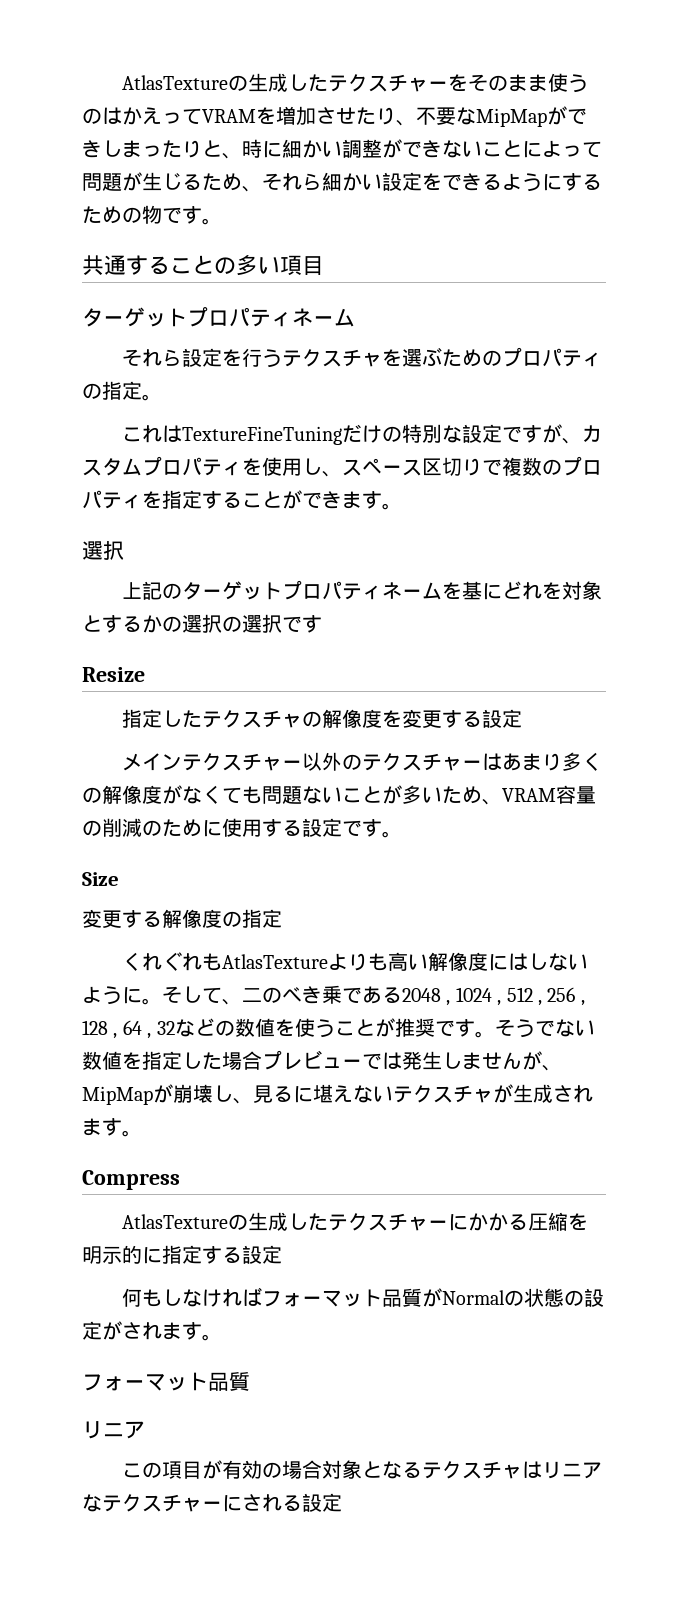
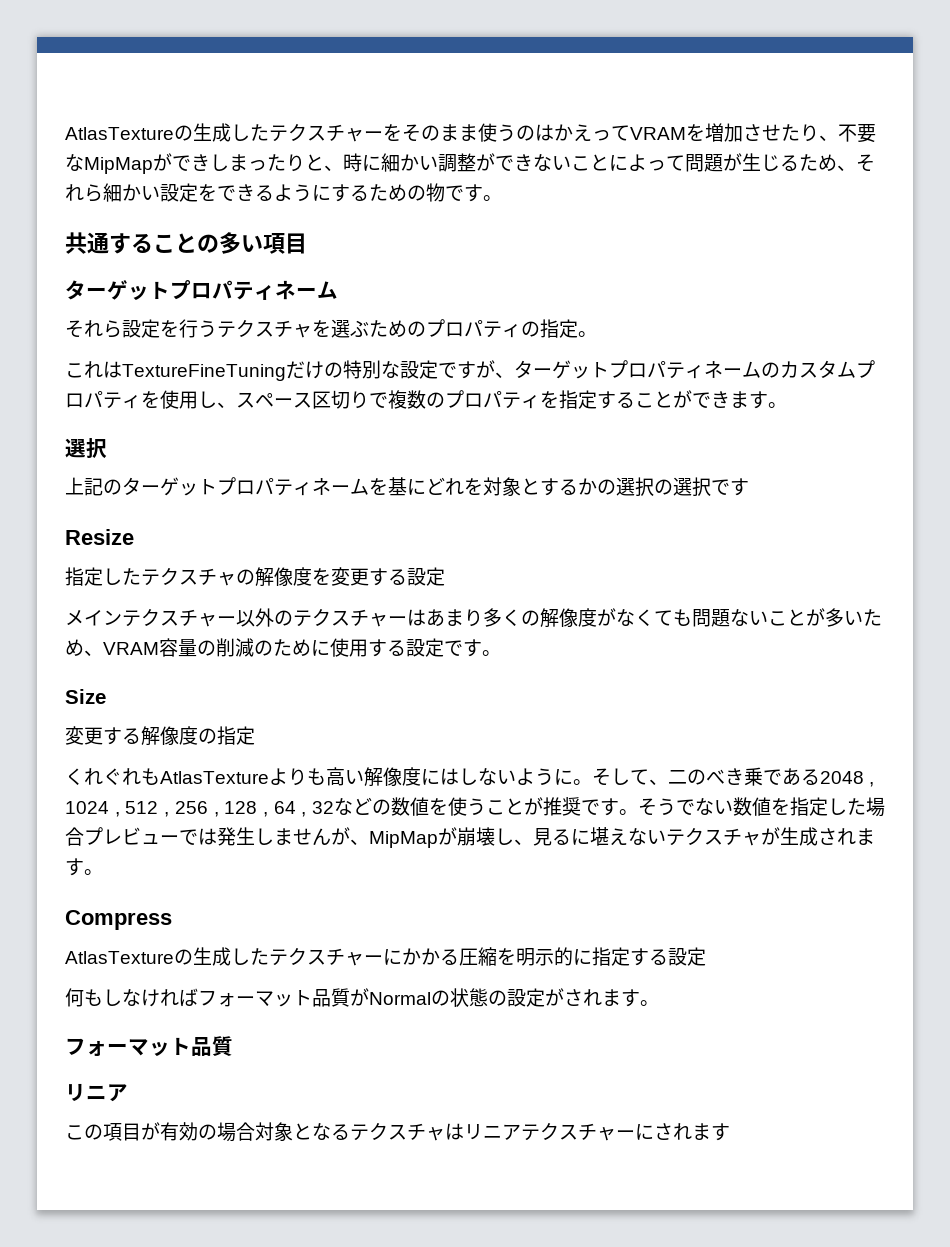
- これはTextureFineTuningだけの特別な設定ですが、カスタムプロパティを使用し、スペース区切りで複数のプロパティを指定することができます。
+ これはTextureFineTuningだけの特別な設定ですが、ターゲットプロパティネームのカスタムプロパティを使用し、スペース区切りで複数のプロパティを指定することができます。
- この項目が有効の場合対象となるテクスチャはリニアなテクスチャーにされる設定
+ この項目が有効の場合対象となるテクスチャはリニアテクスチャーにされます

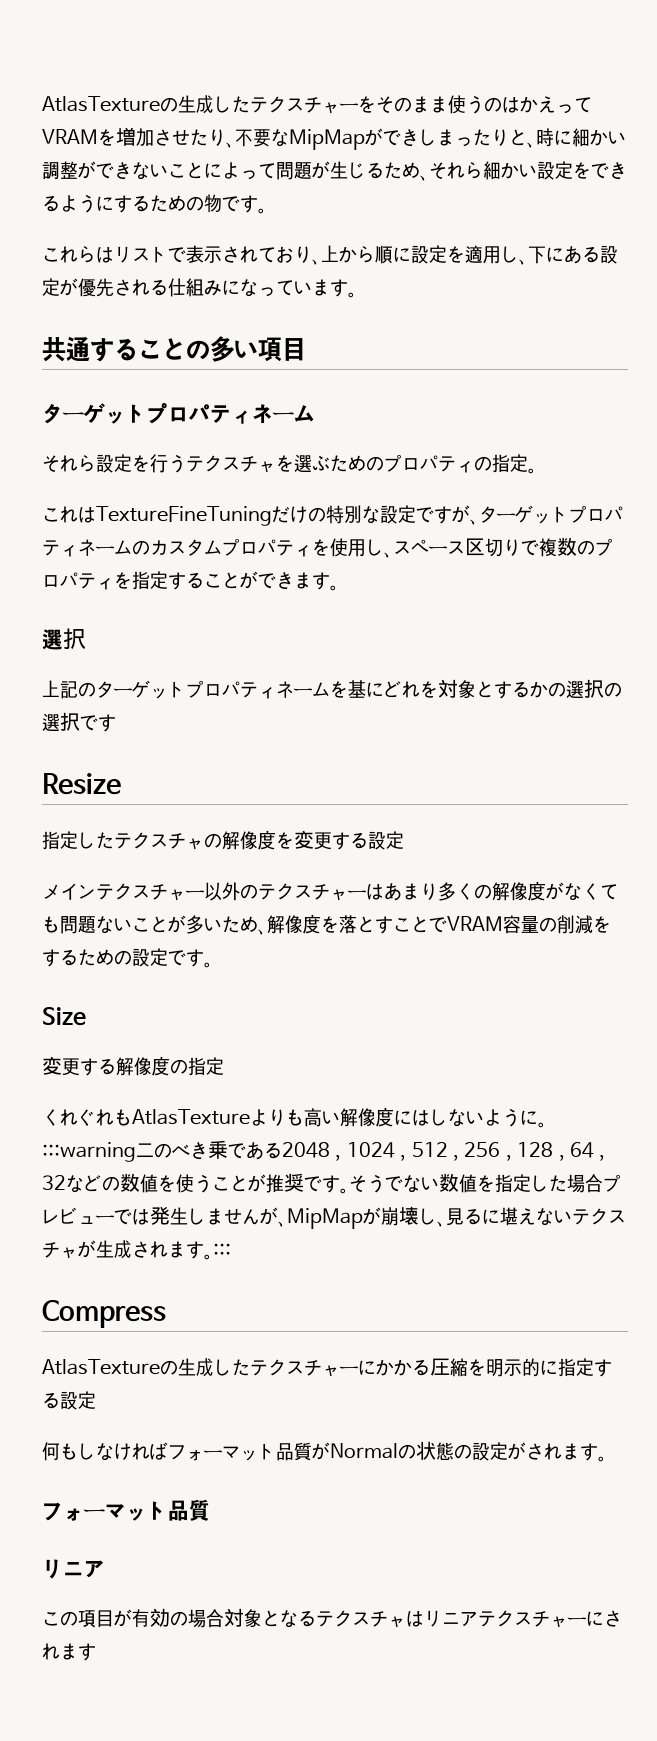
+ これらはリストで表示されており、上から順に設定を適用し、下にある設定が優先される仕組みになっています。
- メインテクスチャー以外のテクスチャーはあまり多くの解像度がなくても問題ないことが多いため、VRAM容量の削減のために使用する設定です。
+ メインテクスチャー以外のテクスチャーはあまり多くの解像度がなくても問題ないことが多いため、解像度を落とすことでVRAM容量の削減をするための設定です。
- くれぐれもAtlasTextureよりも高い解像度にはしないように。そして、二のべき乗である2048 , 1024 , 512 , 256 , 128 , 64 , 32などの数値を使うことが推奨です。
+ くれぐれもAtlasTextureよりも高い解像度にはしないように。:::warning二のべき乗である2048 , 1024 , 512 , 256 , 128 , 64 , 32などの数値を使うことが推奨です。
- そうでない数値を指定した場合プレビューでは発生しませんが、MipMapが崩壊し、見るに堪えないテクスチャが生成されます。
+ そうでない数値を指定した場合プレビューでは発生しませんが、MipMapが崩壊し、見るに堪えないテクスチャが生成されます。:::

